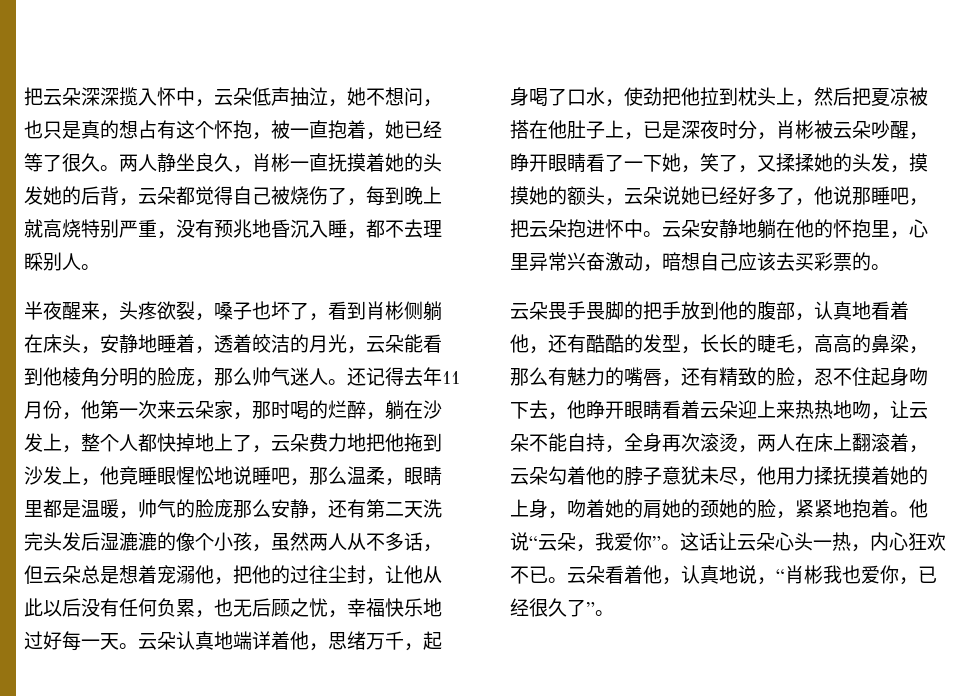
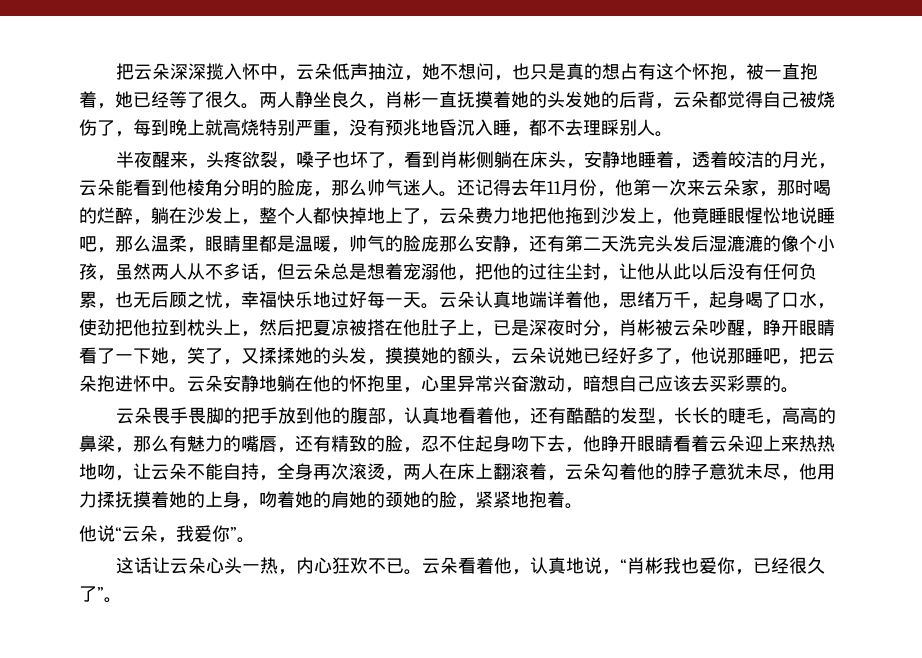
- 云朵畏手畏脚的把手放到他的腹部，认真地看着他，还有酷酷的发型，长长的睫毛，高高的鼻梁，那么有魅力的嘴唇，还有精致的脸，忍不住起身吻下去，他睁开眼睛看着云朵迎上来热热地吻，让云朵不能自持，全身再次滚烫，两人在床上翻滚着，云朵勾着他的脖子意犹未尽，他用力揉抚摸着她的上身，吻着她的肩她的颈她的脸，紧紧地抱着。他说“云朵，我爱你”。这话让云朵心头一热，内心狂欢不已。
+ 云朵畏手畏脚的把手放到他的腹部，认真地看着他，还有酷酷的发型，长长的睫毛，高高的鼻梁，那么有魅力的嘴唇，还有精致的脸，忍不住起身吻下去，他睁开眼睛看着云朵迎上来热热地吻，让云朵不能自持，全身再次滚烫，两人在床上翻滚着，云朵勾着他的脖子意犹未尽，他用力揉抚摸着她的上身，吻着她的肩她的颈她的脸，紧紧地抱着。
+ 他说“云朵，我爱你”。
+ 这话让云朵心头一热，内心狂欢不已。

